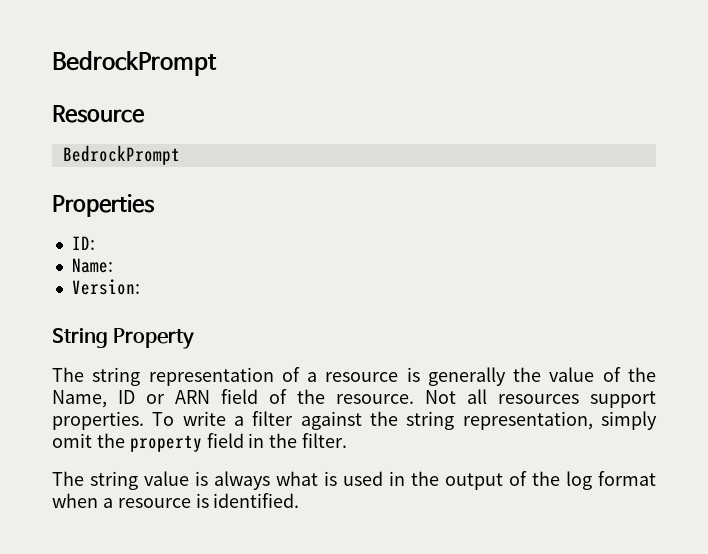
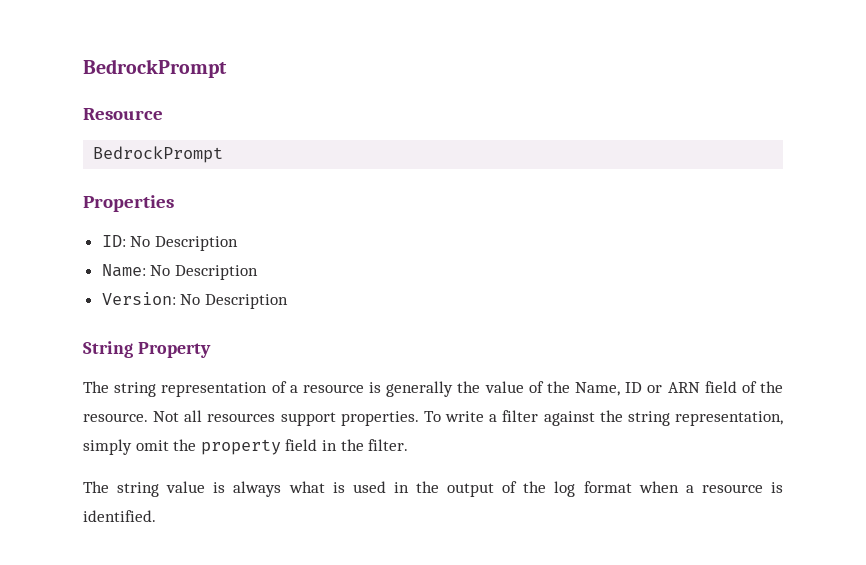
- ID:
+ ID: No Description
- Name:
+ Name: No Description
- Version:
+ Version: No Description

